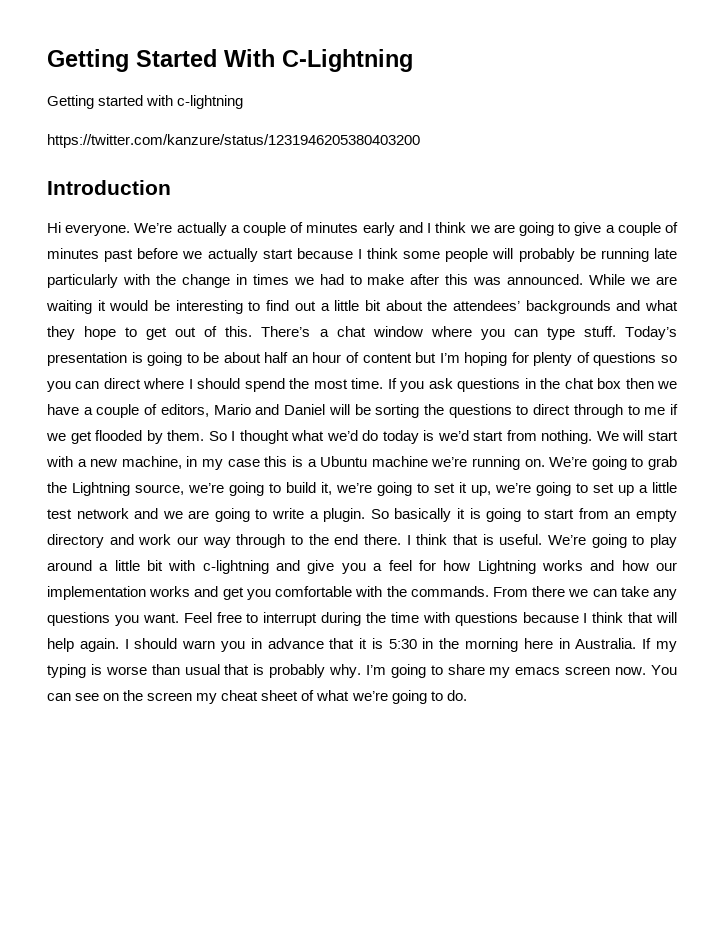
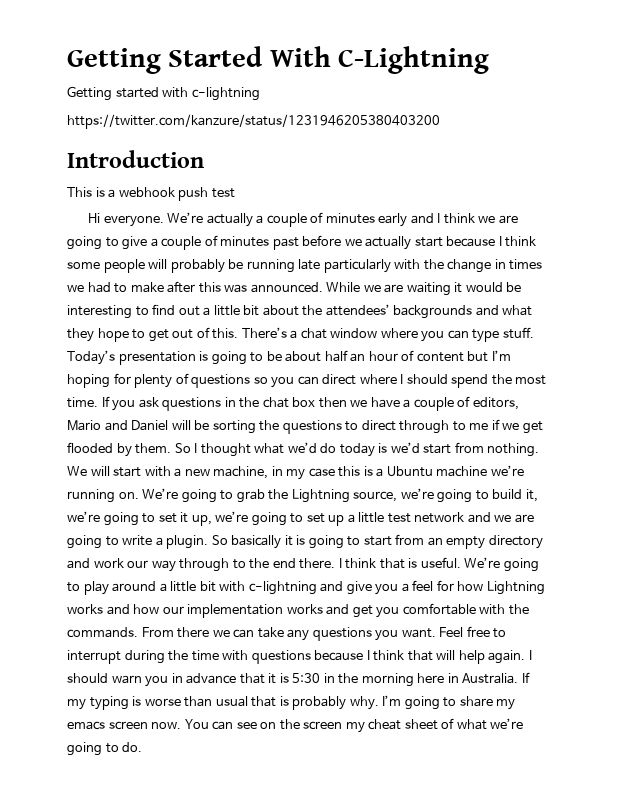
+ This is a webhook push test

